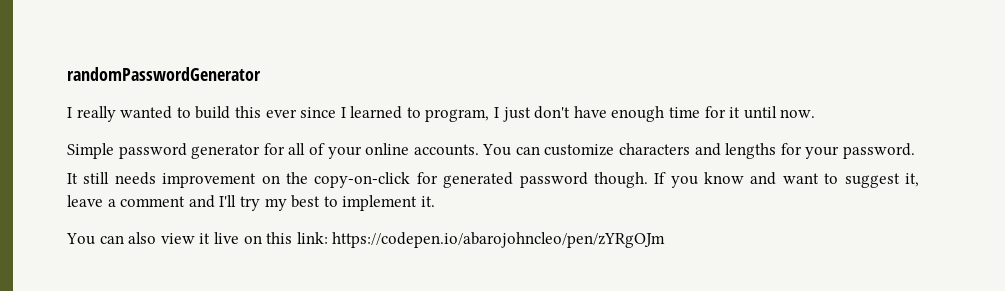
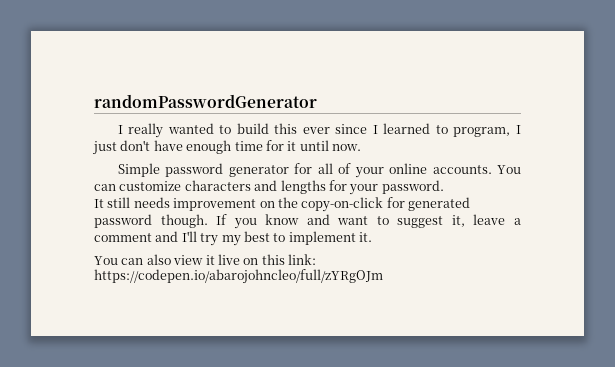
- You can also view it live on this link: https://codepen.io/abarojohncleo/pen/zYRgOJm
+ You can also view it live on this link: https://codepen.io/abarojohncleo/full/zYRgOJm

